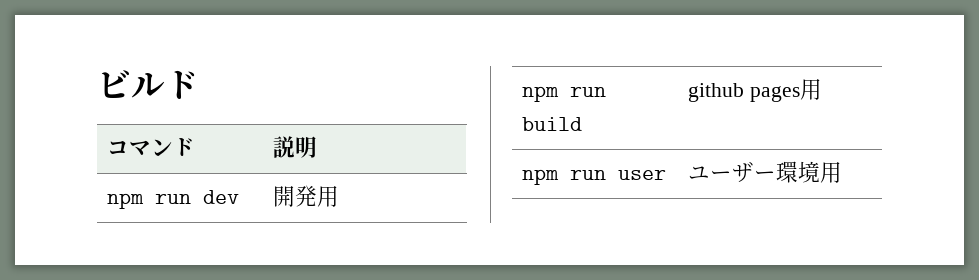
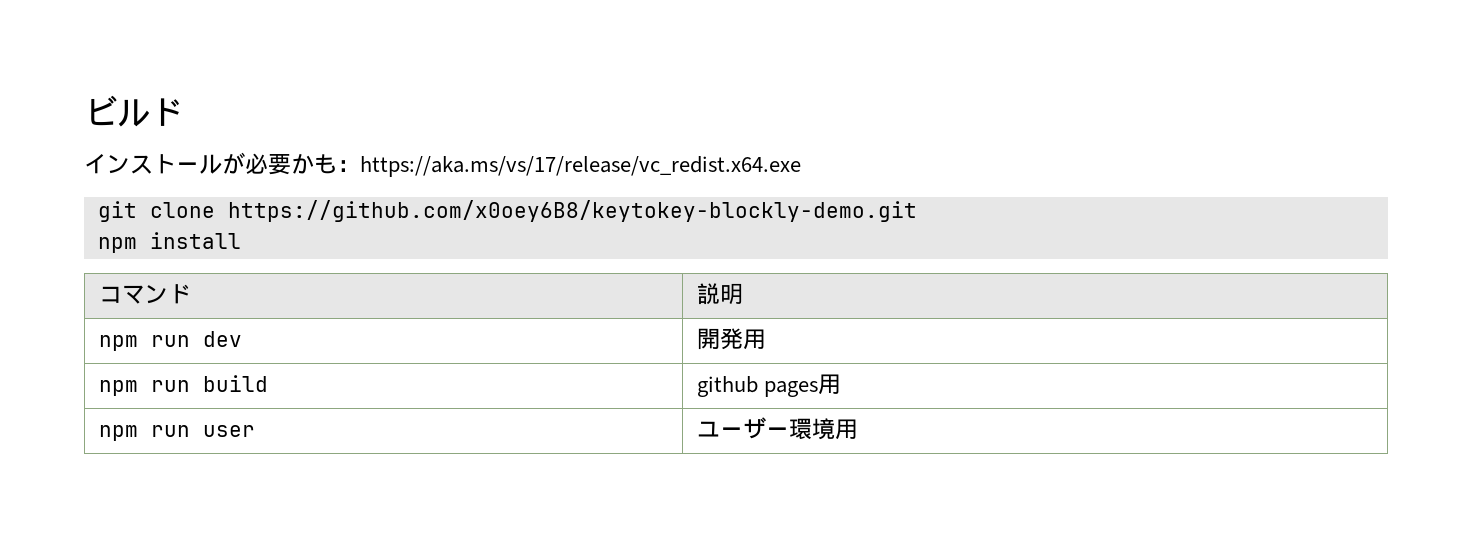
+ インストールが必要かも：https://aka.ms/vs/17/release/vc_redist.x64.exe
+ git clone https://github.com/x0oey6B8/keytokey-blockly-demo.git
+ npm install

